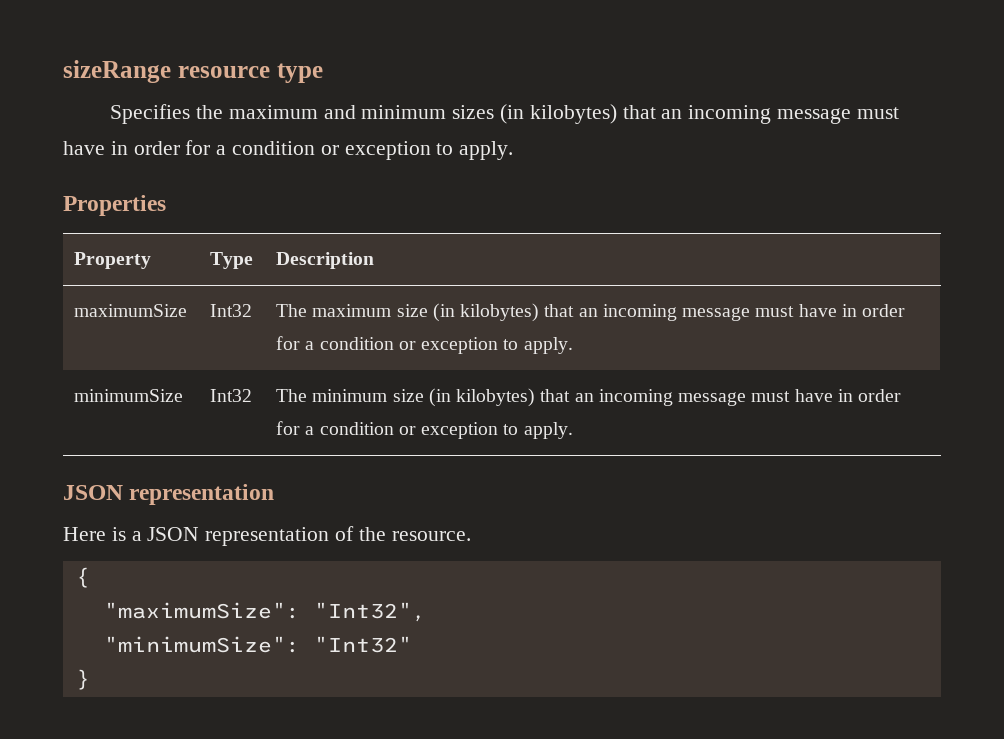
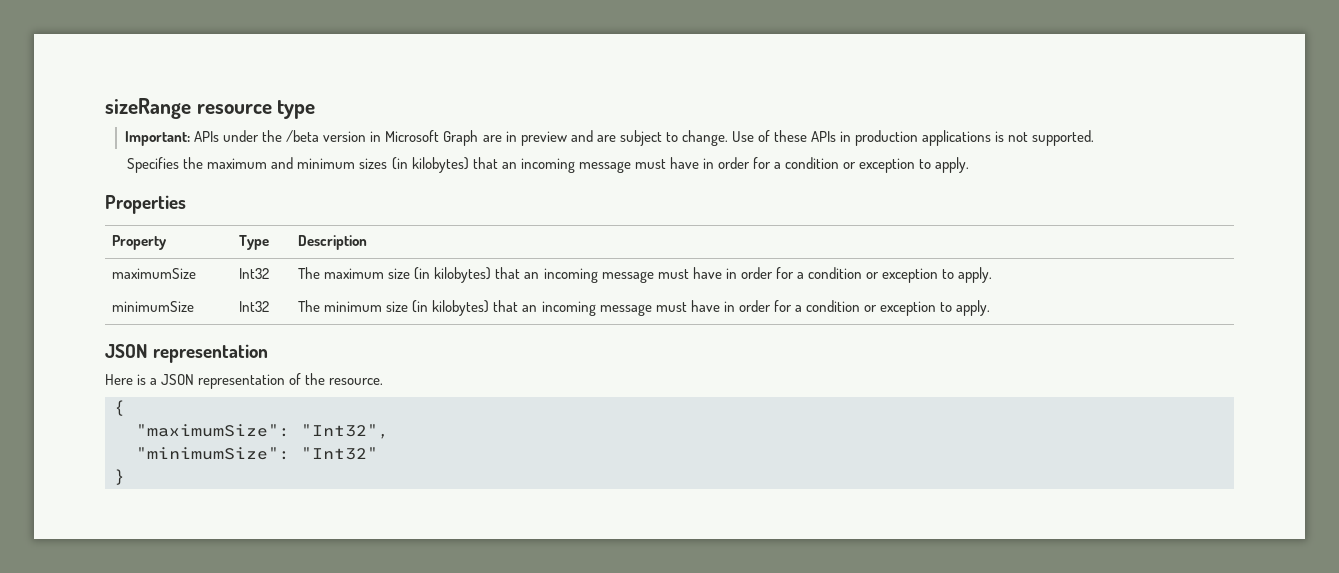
+ Important: APIs under the /beta version in Microsoft Graph are in preview and are subject to change. Use of these APIs in production applications is not supported.

